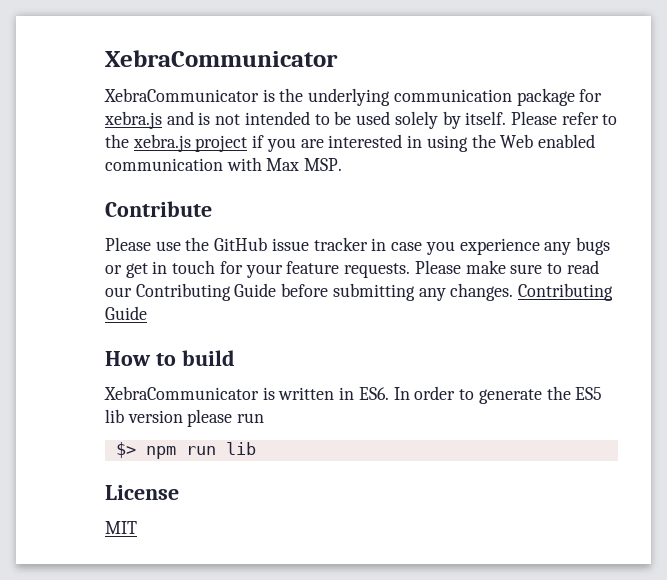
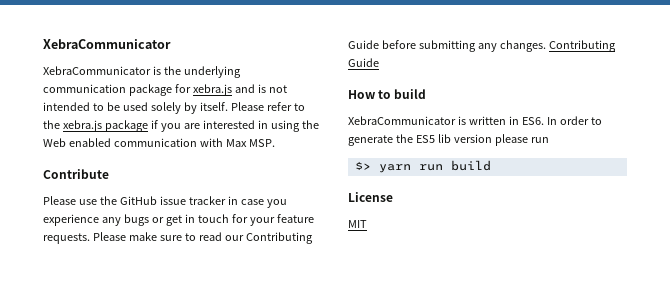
- Please refer to the xebra.js project if you are interested in using the Web enabled communication with Max MSP.
+ Please refer to the xebra.js package if you are interested in using the Web enabled communication with Max MSP.
- $> npm run lib
+ $> yarn run build

